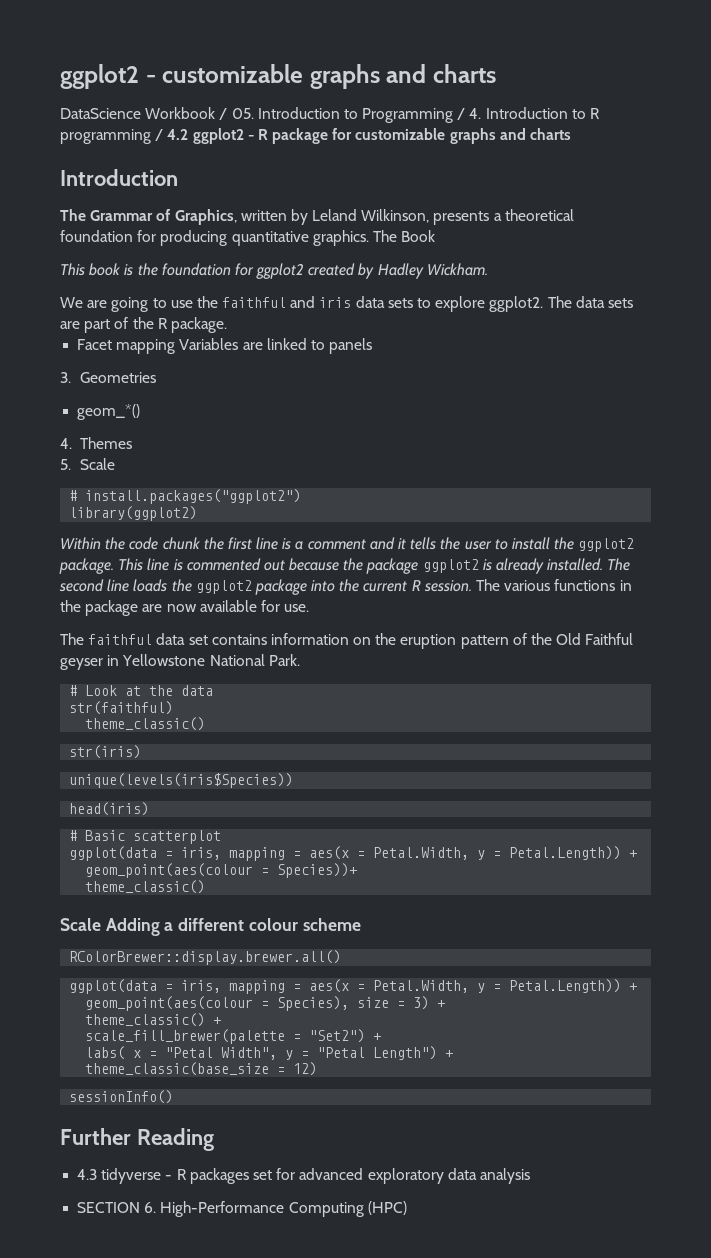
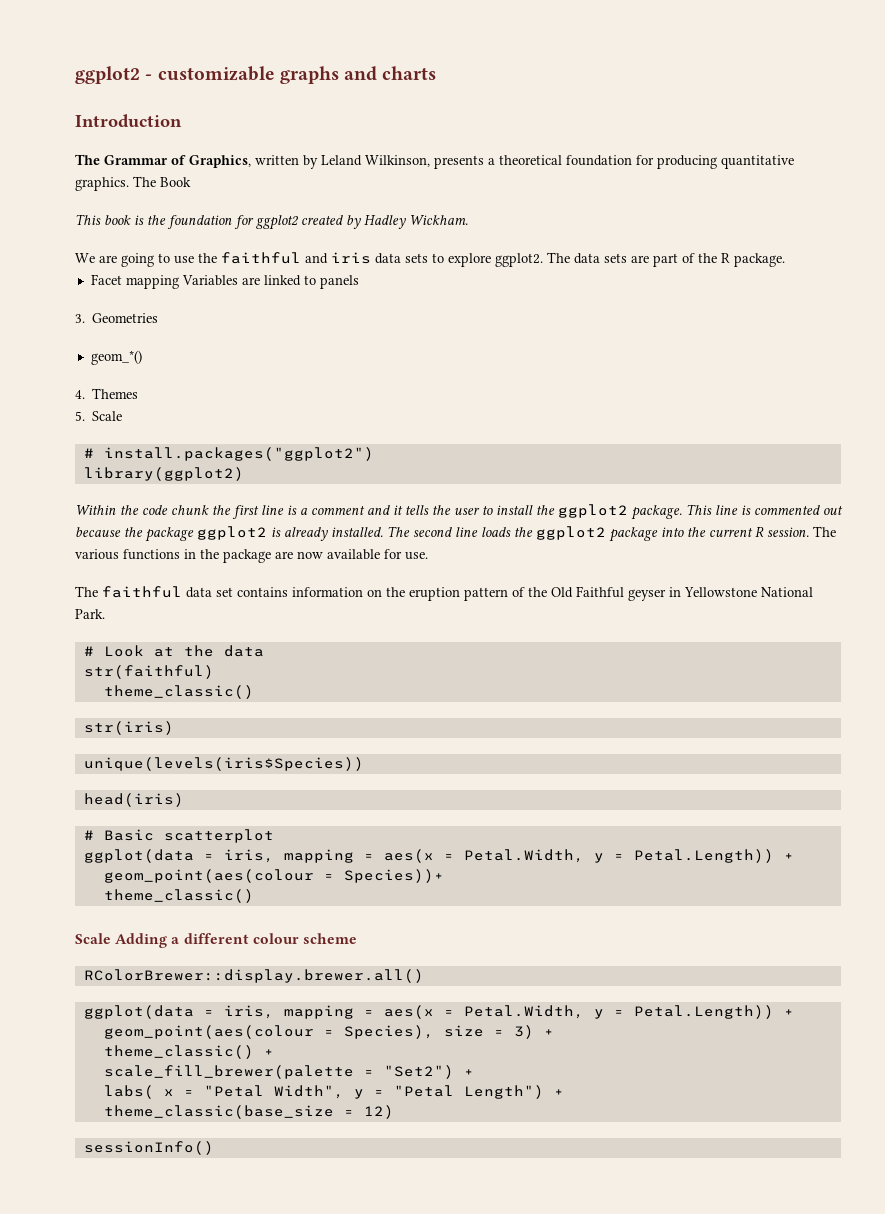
- DataScience Workbook / 05. Introduction to Programming / 4. Introduction to R programming / 4.2 ggplot2 - R package for customizable graphs and charts
- Further Reading
- 4.3 tidyverse - R packages set for advanced exploratory data analysis
- SECTION 6. High-Performance Computing (HPC)

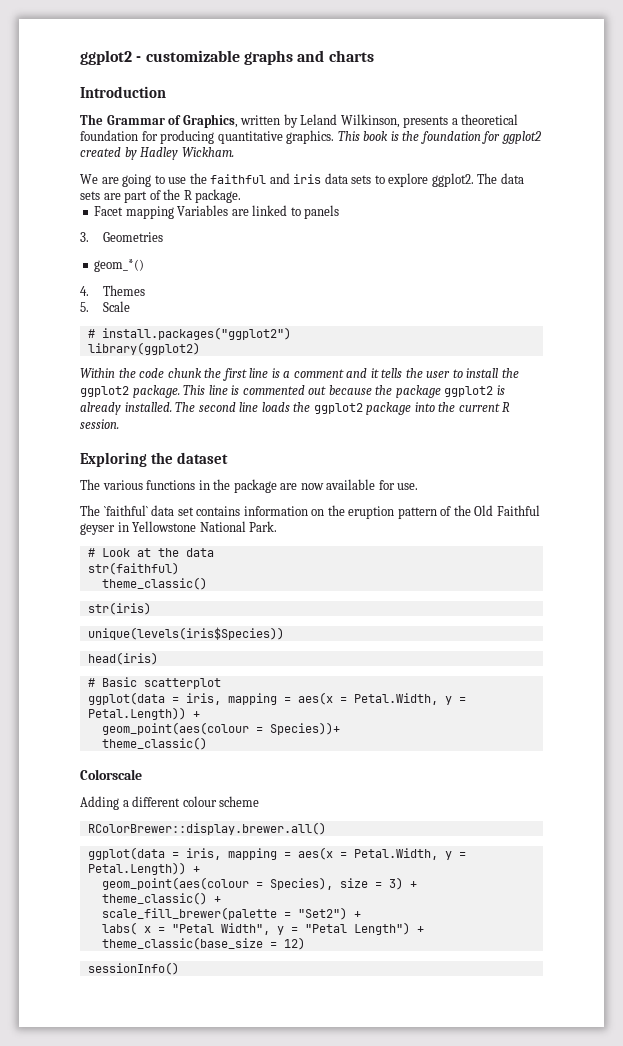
- The Grammar of Graphics, written by Leland Wilkinson, presents a theoretical foundation for producing quantitative graphics. The Book
- This book is the foundation for ggplot2 created by Hadley Wickham.
+ The Grammar of Graphics, written by Leland Wilkinson, presents a theoretical foundation for producing quantitative graphics. This book is the foundation for ggplot2 created by Hadley Wickham.
- The second line loads the ggplot2 package into the current R session. The various functions in the package are now available for use.
+ The second line loads the ggplot2 package into the current R session.
+ Exploring the dataset
+ The various functions in the package are now available for use.
- The faithful data set contains information on the eruption pattern of the Old Faithful geyser in Yellowstone National Park.
+ The `faithful` data set contains information on the eruption pattern of the Old Faithful geyser in Yellowstone National Park.
- Scale Adding a different colour scheme
+ Colorscale
+ Adding a different colour scheme

